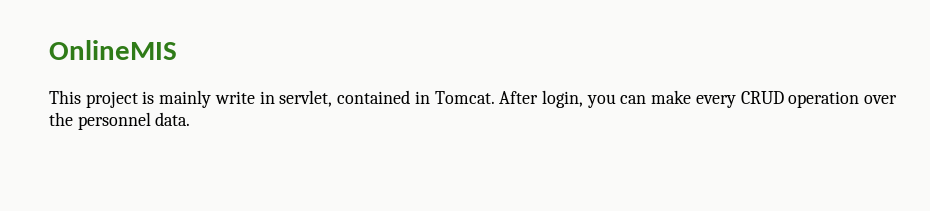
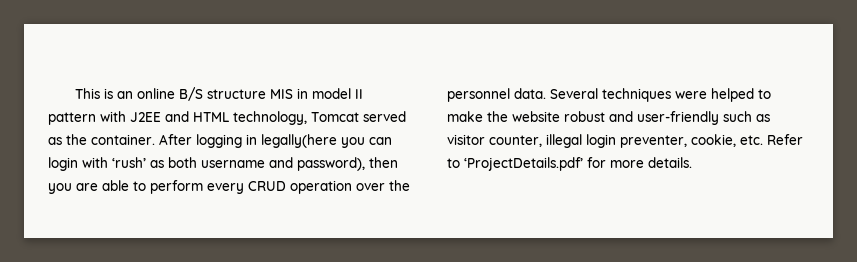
- OnlineMIS
- This project is mainly write in servlet, contained in Tomcat. After login, you can make every CRUD operation over the personnel data.
+ This is an online B/S structure MIS in model II pattern with J2EE and HTML technology, Tomcat served as the container. After logging in legally(here you can login with ‘rush’ as both username and password), then you are able to perform every CRUD operation over the personnel data.
+ Several techniques were helped to make the website robust and user-friendly such as visitor counter, illegal login preventer, cookie, etc. Refer to ‘ProjectDetails.pdf’ for more details.

